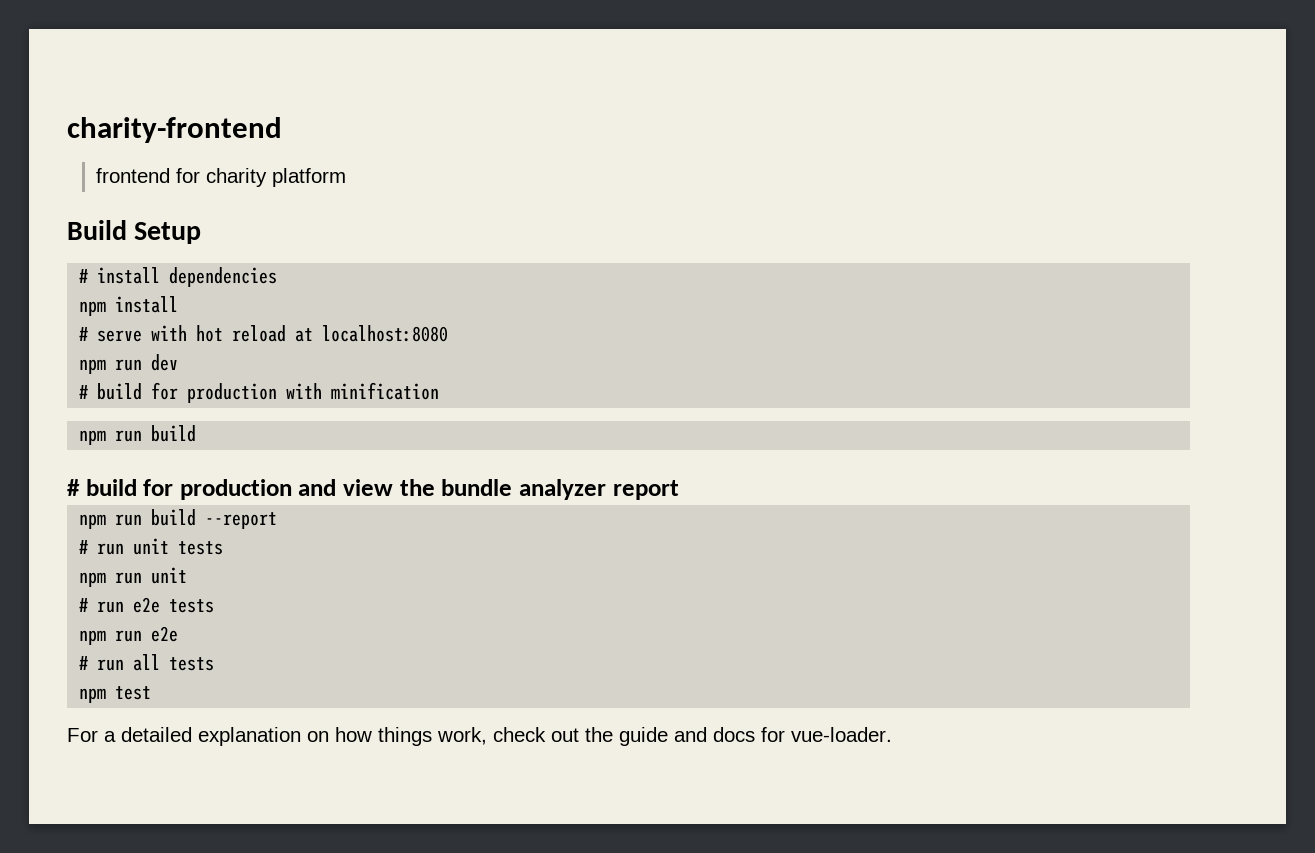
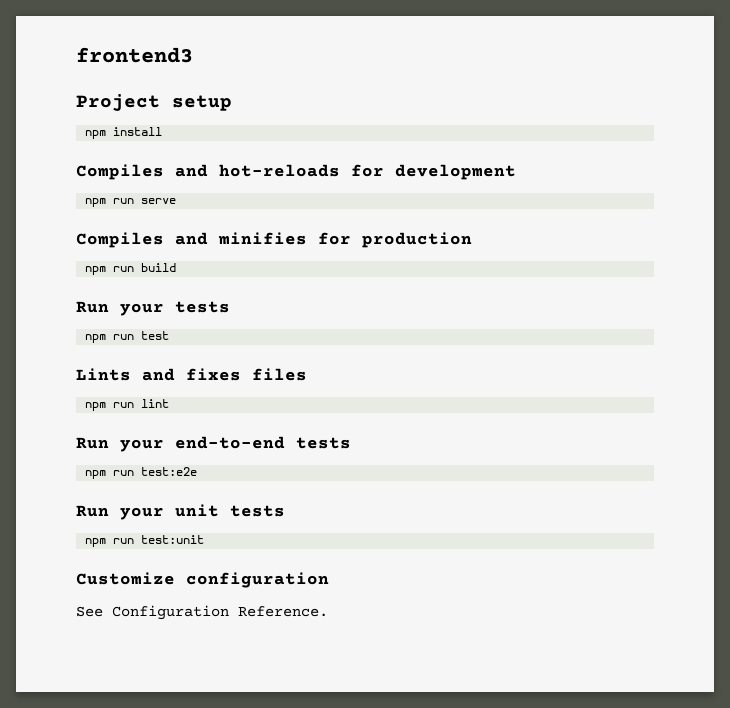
- charity-frontend
- frontend for charity platform
- Build Setup
- # install dependencies
+ frontend3
+ Project setup
  npm install
- # serve with hot reload at localhost:8080
- npm run dev
- # build for production with minification
+ Compiles and hot-reloads for development
+ npm run serve
+ Compiles and minifies for production
- # build for production and view the bundle analyzer report
- npm run build --report
- # run unit tests
- npm run unit
- # run e2e tests
- npm run e2e
- # run all tests
- npm test
- For a detailed explanation on how things work, check out the guide and docs for vue-loader.
+ Run your tests
+ npm run test
+ Lints and fixes files
+ npm run lint
+ Run your end-to-end tests
+ npm run test:e2e
+ Run your unit tests
+ npm run test:unit
+ Customize configuration
+ See Configuration Reference.

